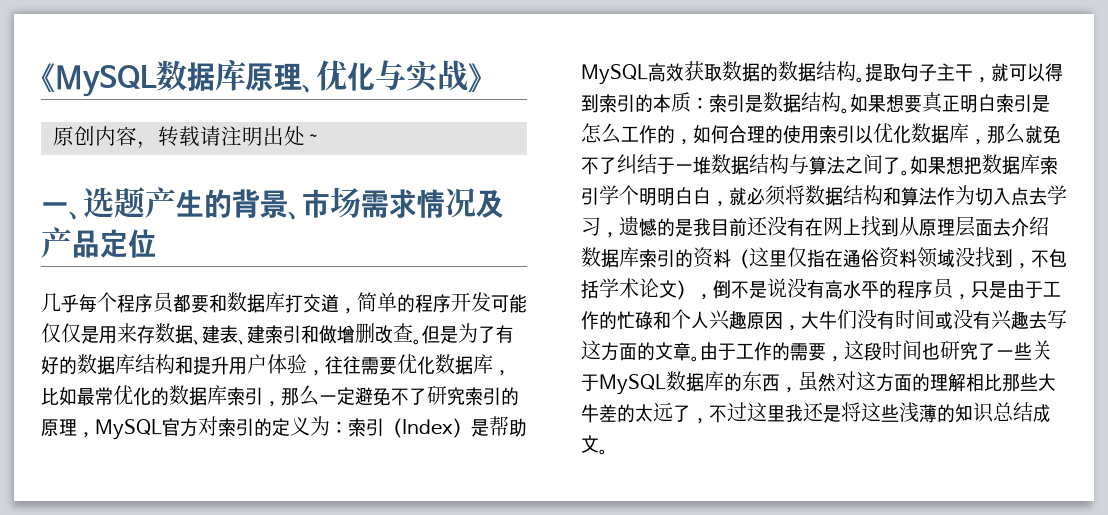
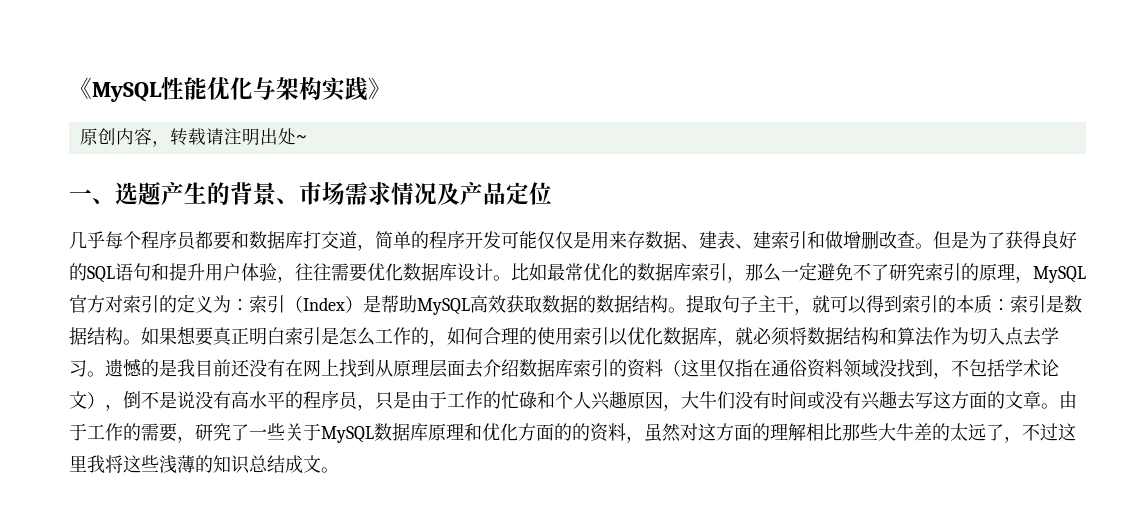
- 《ＭySQL数据库原理、优化与实战》
+ 《MySQL性能优化与架构实践》
- 但是为了有好的数据库结构和提升用户体验，往往需要优化数据库，比如最常优化的数据库索引，那么一定避免不了研究索引的原理，MySQL官方对索引的定义为：索引（Index）是帮助MySQL高效获取数据的数据结构。
+ 但是为了获得良好的SQL语句和提升用户体验，往往需要优化数据库设计。比如最常优化的数据库索引，那么一定避免不了研究索引的原理，MySQL官方对索引的定义为：索引（Index）是帮助MySQL高效获取数据的数据结构。
- 如果想要真正明白索引是怎么工作的，如何合理的使用索引以优化数据库，那么就免不了纠结于一堆数据结构与算法之间了。如果想把数据库索引学个明明白白，就必须将数据结构和算法作为切入点去学习，遗憾的是我目前还没有在网上找到从原理层面去介绍数据库索引的资料（这里仅指在通俗资料领域没找到，不包括学术论文），倒不是说没有高水平的程序员，只是由于工作的忙碌和个人兴趣原因，大牛们没有时间或没有兴趣去写这方面的文章。
+ 如果想要真正明白索引是怎么工作的，如何合理的使用索引以优化数据库，就必须将数据结构和算法作为切入点去学习。遗憾的是我目前还没有在网上找到从原理层面去介绍数据库索引的资料（这里仅指在通俗资料领域没找到，不包括学术论文），倒不是说没有高水平的程序员，只是由于工作的忙碌和个人兴趣原因，大牛们没有时间或没有兴趣去写这方面的文章。
- 由于工作的需要，这段时间也研究了一些关于MySQL数据库的东西，虽然对这方面的理解相比那些大牛差的太远了，不过这里我还是将这些浅薄的知识总结成文。
+ 由于工作的需要，研究了一些关于MySQL数据库原理和优化方面的的资料，虽然对这方面的理解相比那些大牛差的太远了，不过这里我将这些浅薄的知识总结成文。

